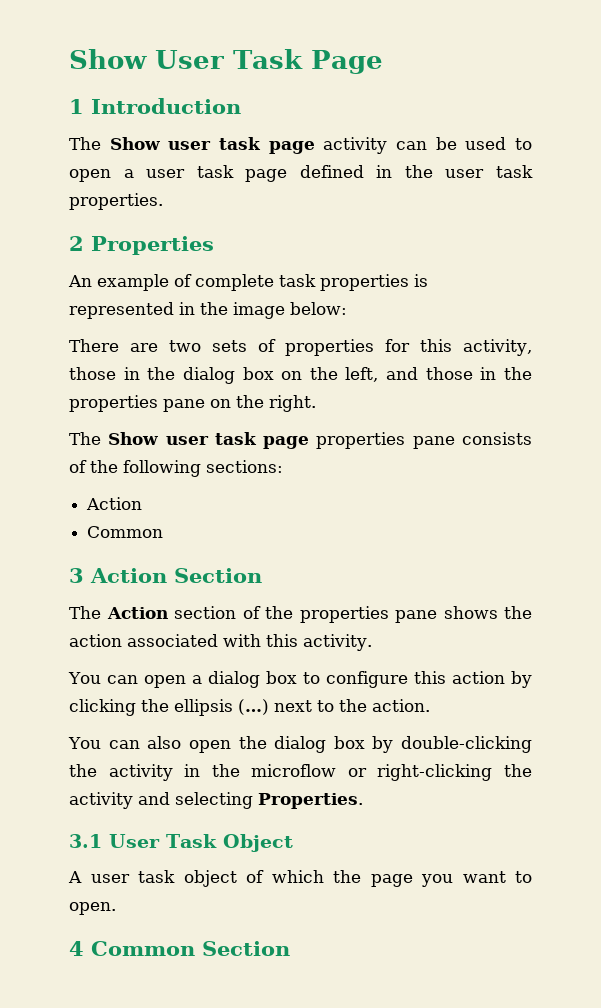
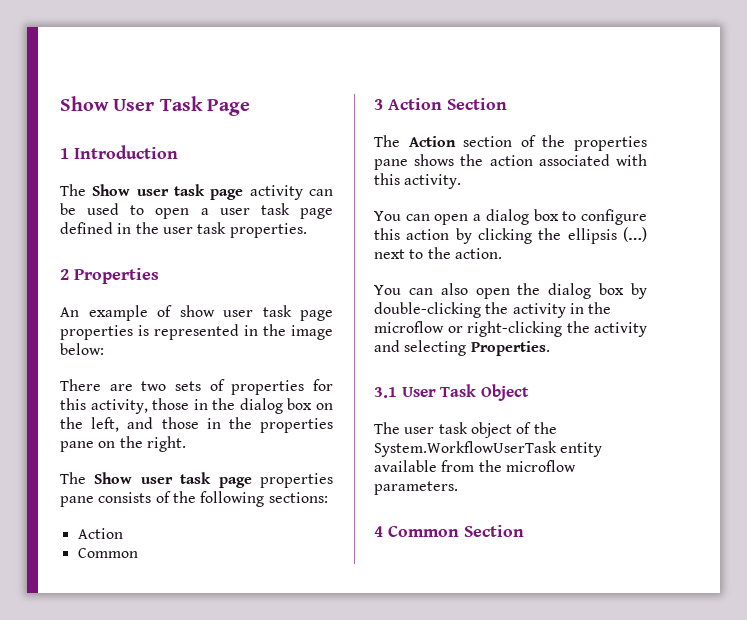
- An example of complete task properties is represented in the image below:
+ An example of show user task page properties is represented in the image below:
- A user task object of which the page you want to open.
+ The user task object of the System.WorkflowUserTask entity available from the microflow parameters.

